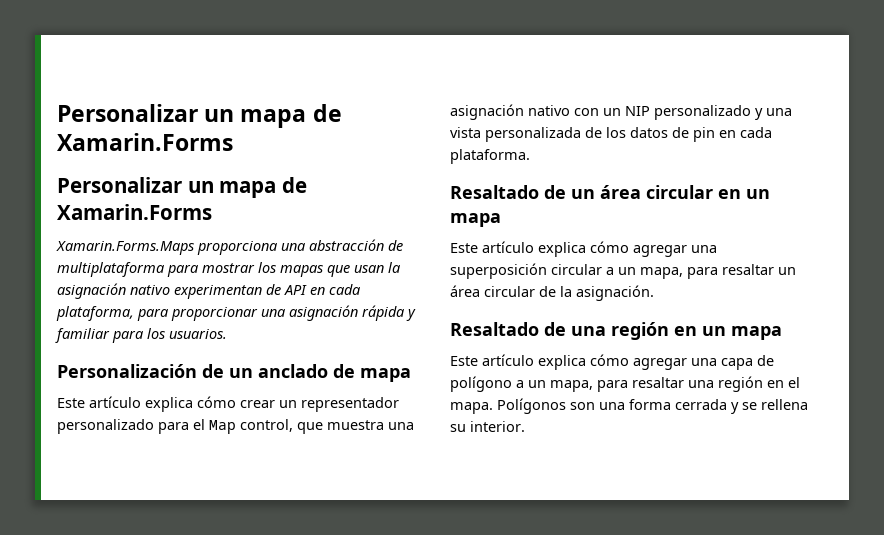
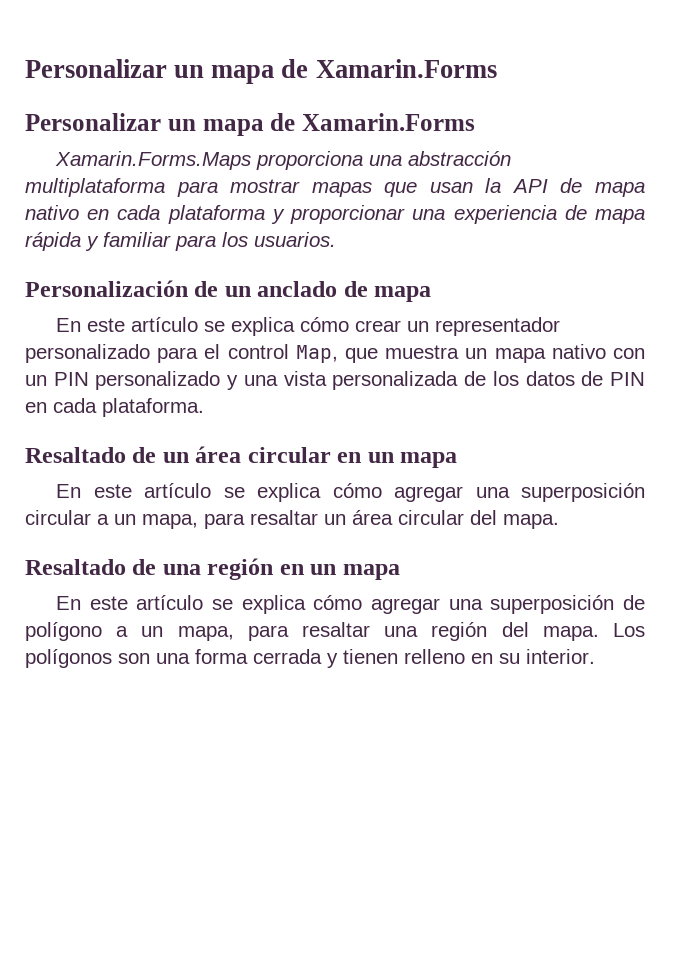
- Xamarin.Forms.Maps proporciona una abstracción de multiplataforma para mostrar los mapas que usan la asignación nativo experimentan de API en cada plataforma, para proporcionar una asignación rápida y familiar para los usuarios.
+ Xamarin.Forms.Maps proporciona una abstracción multiplataforma para mostrar mapas que usan la API de mapa nativo en cada plataforma y proporcionar una experiencia de mapa rápida y familiar para los usuarios.
- Este artículo explica cómo crear un representador personalizado para el Map control, que muestra una asignación nativo con un NIP personalizado y una vista personalizada de los datos de pin en cada plataforma.
+ En este artículo se explica cómo crear un representador personalizado para el control Map, que muestra un mapa nativo con un PIN personalizado y una vista personalizada de los datos de PIN en cada plataforma.
- Este artículo explica cómo agregar una superposición circular a un mapa, para resaltar un área circular de la asignación.
+ En este artículo se explica cómo agregar una superposición circular a un mapa, para resaltar un área circular del mapa.
- Este artículo explica cómo agregar una capa de polígono a un mapa, para resaltar una región en el mapa. Polígonos son una forma cerrada y se rellena su interior.
+ En este artículo se explica cómo agregar una superposición de polígono a un mapa, para resaltar una región del mapa. Los polígonos son una forma cerrada y tienen relleno en su interior.

